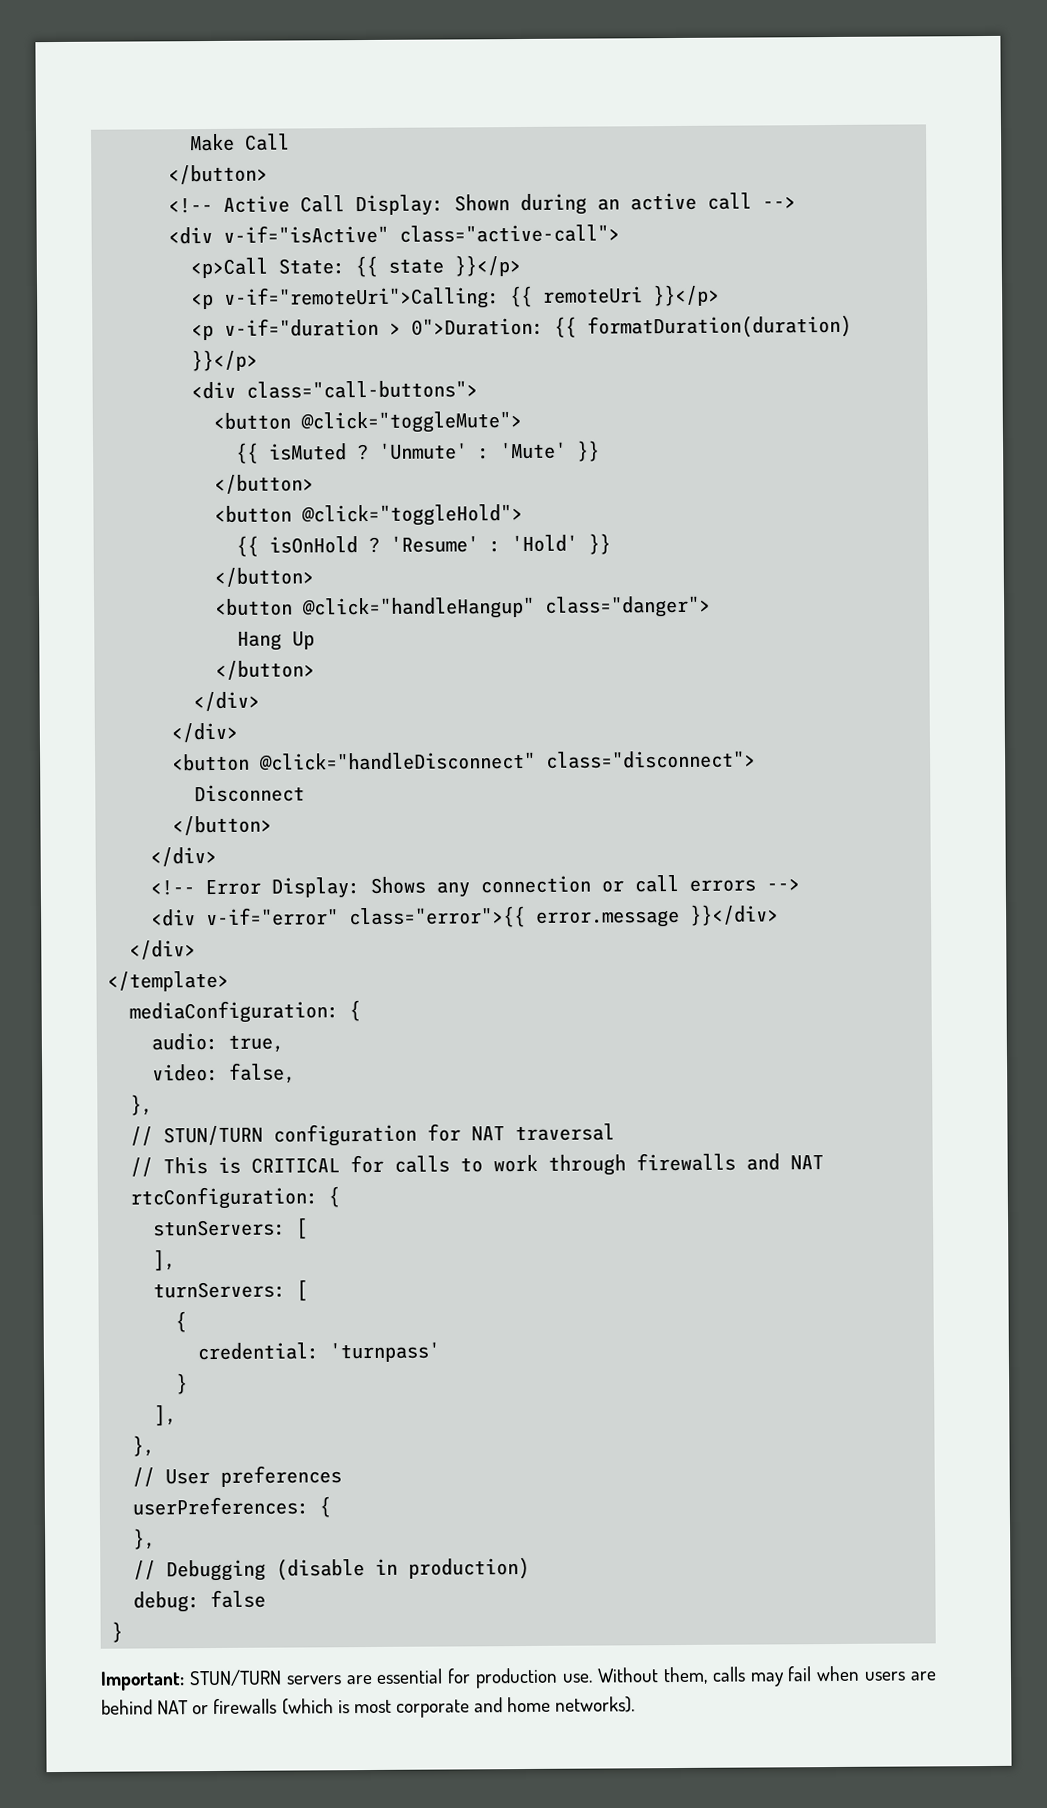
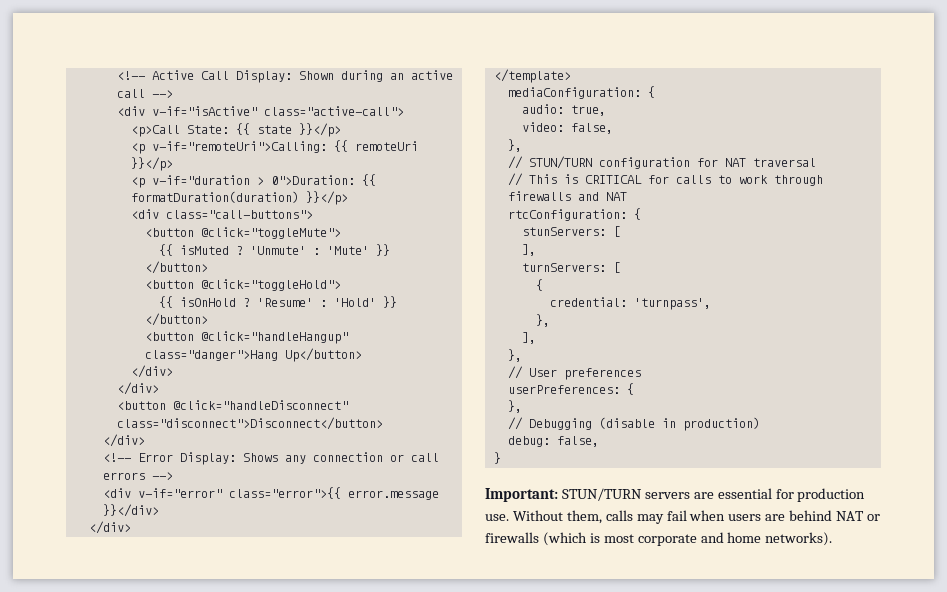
- Make Call
- </button>
- <button @click="handleHangup" class="danger">
- Hang Up
- </button>
+ <button @click="handleHangup" class="danger">Hang Up</button>
- <button @click="handleDisconnect" class="disconnect">
- Disconnect
- </button>
+ <button @click="handleDisconnect" class="disconnect">Disconnect</button>
- credential: 'turnpass'
- }
+ credential: 'turnpass',
+ },
- debug: false
+ debug: false,

